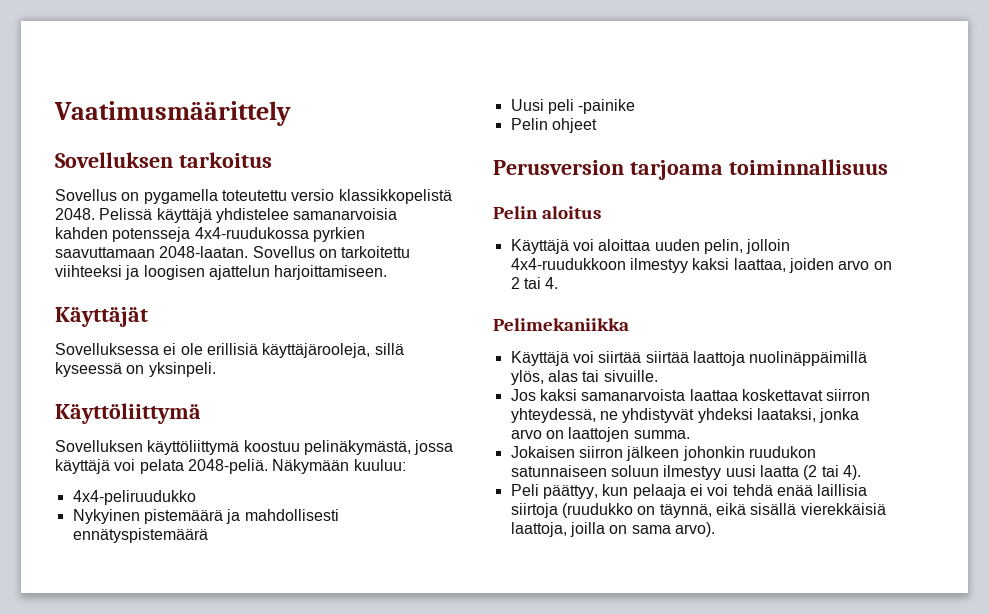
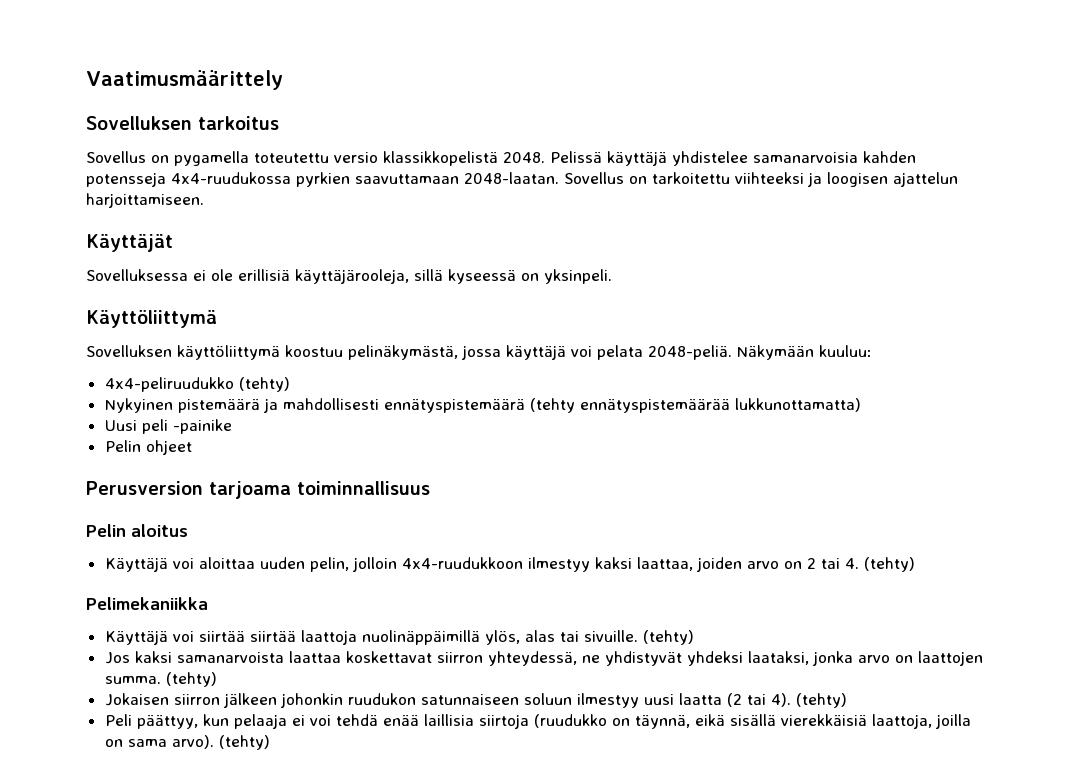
- 4x4-peliruudukko
+ 4x4-peliruudukko (tehty)
- Nykyinen pistemäärä ja mahdollisesti ennätyspistemäärä
+ Nykyinen pistemäärä ja mahdollisesti ennätyspistemäärä (tehty ennätyspistemäärää lukkunottamatta)
- Käyttäjä voi aloittaa uuden pelin, jolloin 4x4-ruudukkoon ilmestyy kaksi laattaa, joiden arvo on 2 tai 4.
+ Käyttäjä voi aloittaa uuden pelin, jolloin 4x4-ruudukkoon ilmestyy kaksi laattaa, joiden arvo on 2 tai 4. (tehty)
- Käyttäjä voi siirtää siirtää laattoja nuolinäppäimillä ylös, alas tai sivuille.
+ Käyttäjä voi siirtää siirtää laattoja nuolinäppäimillä ylös, alas tai sivuille. (tehty)
- Jos kaksi samanarvoista laattaa koskettavat siirron yhteydessä, ne yhdistyvät yhdeksi laataksi, jonka arvo on laattojen summa.
+ Jos kaksi samanarvoista laattaa koskettavat siirron yhteydessä, ne yhdistyvät yhdeksi laataksi, jonka arvo on laattojen summa. (tehty)
- Jokaisen siirron jälkeen johonkin ruudukon satunnaiseen soluun ilmestyy uusi laatta (2 tai 4).
+ Jokaisen siirron jälkeen johonkin ruudukon satunnaiseen soluun ilmestyy uusi laatta (2 tai 4). (tehty)
- Peli päättyy, kun pelaaja ei voi tehdä enää laillisia siirtoja (ruudukko on täynnä, eikä sisällä vierekkäisiä laattoja, joilla on sama arvo).
+ Peli päättyy, kun pelaaja ei voi tehdä enää laillisia siirtoja (ruudukko on täynnä, eikä sisällä vierekkäisiä laattoja, joilla on sama arvo). (tehty)

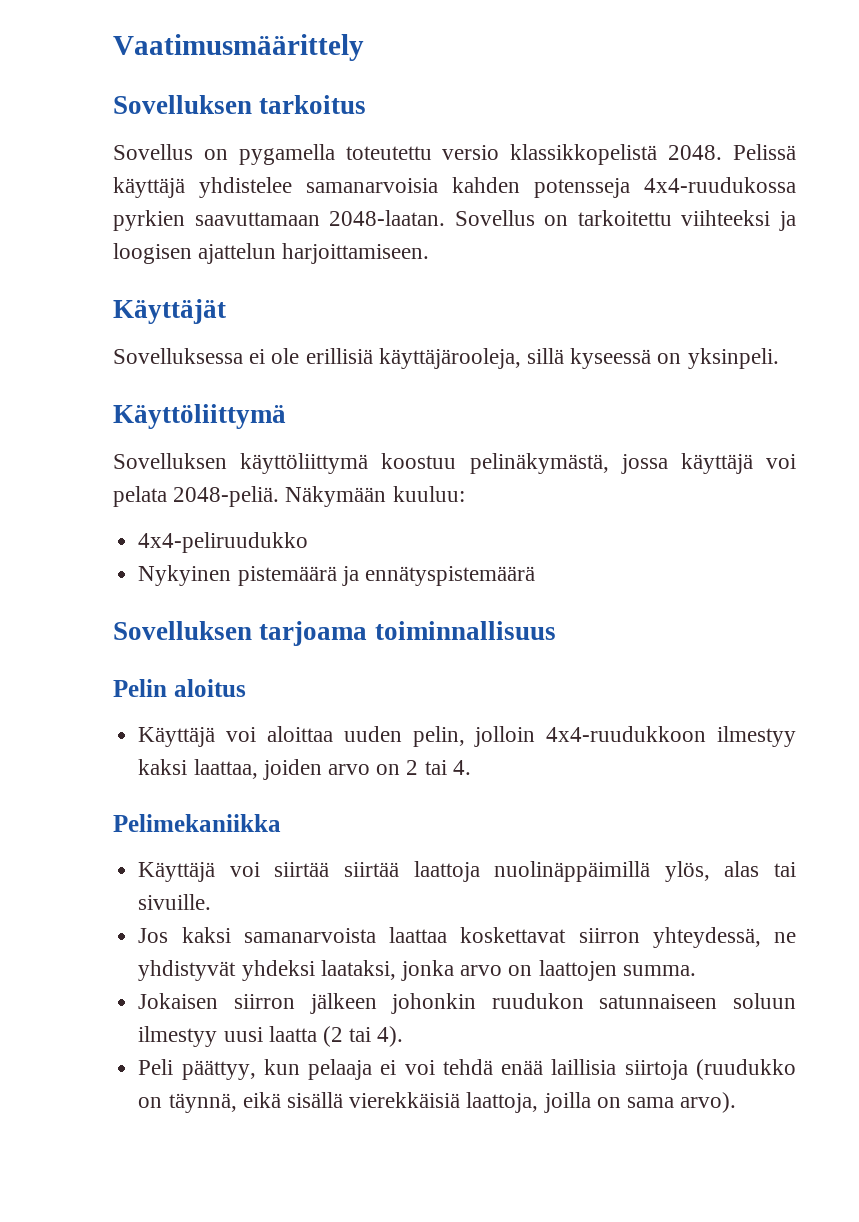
- 4x4-peliruudukko (tehty)
+ 4x4-peliruudukko
- Nykyinen pistemäärä ja mahdollisesti ennätyspistemäärä (tehty ennätyspistemäärää lukkunottamatta)
- Uusi peli -painike
- Pelin ohjeet
- Perusversion tarjoama toiminnallisuus
+ Nykyinen pistemäärä ja ennätyspistemäärä
+ Sovelluksen tarjoama toiminnallisuus
- Käyttäjä voi aloittaa uuden pelin, jolloin 4x4-ruudukkoon ilmestyy kaksi laattaa, joiden arvo on 2 tai 4. (tehty)
+ Käyttäjä voi aloittaa uuden pelin, jolloin 4x4-ruudukkoon ilmestyy kaksi laattaa, joiden arvo on 2 tai 4.
- Käyttäjä voi siirtää siirtää laattoja nuolinäppäimillä ylös, alas tai sivuille. (tehty)
+ Käyttäjä voi siirtää siirtää laattoja nuolinäppäimillä ylös, alas tai sivuille.
- Jos kaksi samanarvoista laattaa koskettavat siirron yhteydessä, ne yhdistyvät yhdeksi laataksi, jonka arvo on laattojen summa. (tehty)
+ Jos kaksi samanarvoista laattaa koskettavat siirron yhteydessä, ne yhdistyvät yhdeksi laataksi, jonka arvo on laattojen summa.
- Jokaisen siirron jälkeen johonkin ruudukon satunnaiseen soluun ilmestyy uusi laatta (2 tai 4). (tehty)
+ Jokaisen siirron jälkeen johonkin ruudukon satunnaiseen soluun ilmestyy uusi laatta (2 tai 4).
- Peli päättyy, kun pelaaja ei voi tehdä enää laillisia siirtoja (ruudukko on täynnä, eikä sisällä vierekkäisiä laattoja, joilla on sama arvo). (tehty)
+ Peli päättyy, kun pelaaja ei voi tehdä enää laillisia siirtoja (ruudukko on täynnä, eikä sisällä vierekkäisiä laattoja, joilla on sama arvo).

